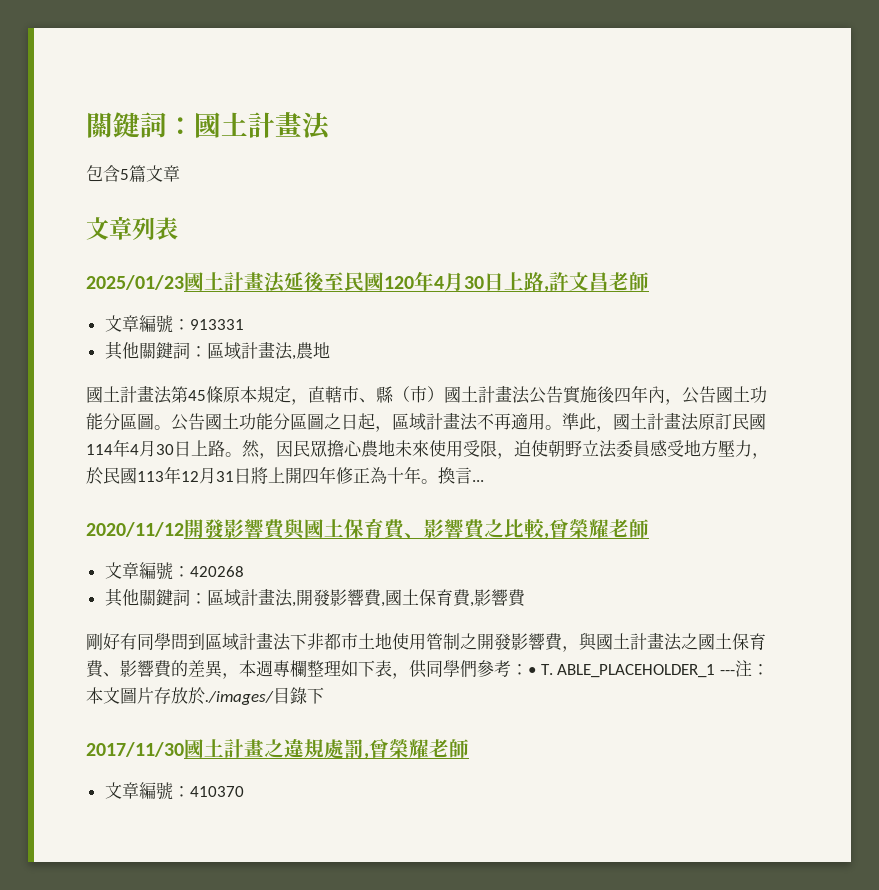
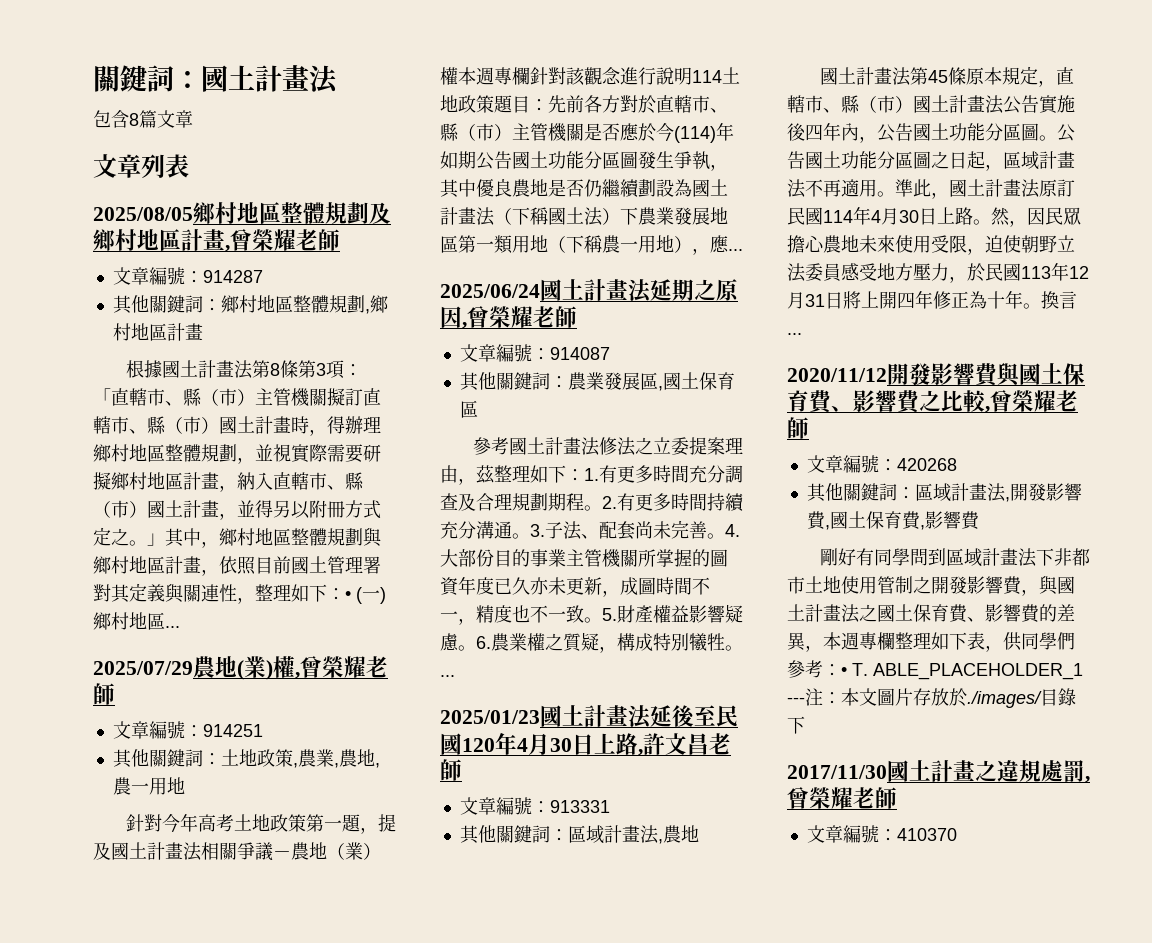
- 包含5篇文章
+ 包含8篇文章
+ 2025/08/05鄉村地區整體規劃及鄉村地區計畫,曾榮耀老師
+ 文章編號：914287
+ 其他關鍵詞：鄉村地區整體規劃,鄉村地區計畫
+ 根據國土計畫法第8條第3項：「直轄市、縣（市）主管機關擬訂直轄市、縣（市）國土計畫時，得辦理鄉村地區整體規劃，並視實際需要研擬鄉村地區計畫，納入直轄市、縣（市）國土計畫，並得另以附冊方式定之。」其中，鄉村地區整體規劃與鄉村地區計畫，依照目前國土管理署對其定義與關連性，整理如下：• (一)鄉村地區...
+ 2025/07/29農地(業)權,曾榮耀老師
+ 文章編號：914251
+ 其他關鍵詞：土地政策,農業,農地,農一用地
+ 針對今年高考土地政策第一題，提及國土計畫法相關爭議－農地（業）權本週專欄針對該觀念進行說明114土地政策題目：先前各方對於直轄市、縣（市）主管機關是否應於今(114)年如期公告國土功能分區圖發生爭執，其中優良農地是否仍繼續劃設為國土計畫法（下稱國土法）下農業發展地區第一類用地（下稱農一用地），應...
+ 2025/06/24國土計畫法延期之原因,曾榮耀老師
+ 文章編號：914087
+ 其他關鍵詞：農業發展區,國土保育區
+ 參考國土計畫法修法之立委提案理由，茲整理如下：1.有更多時間充分調查及合理規劃期程。2.有更多時間持續充分溝通。3.子法、配套尚未完善。4.大部份目的事業主管機關所掌握的圖資年度已久亦未更新，成圖時間不一，精度也不一致。5.財產權益影響疑慮。6.農業權之質疑，構成特別犧牲。...

